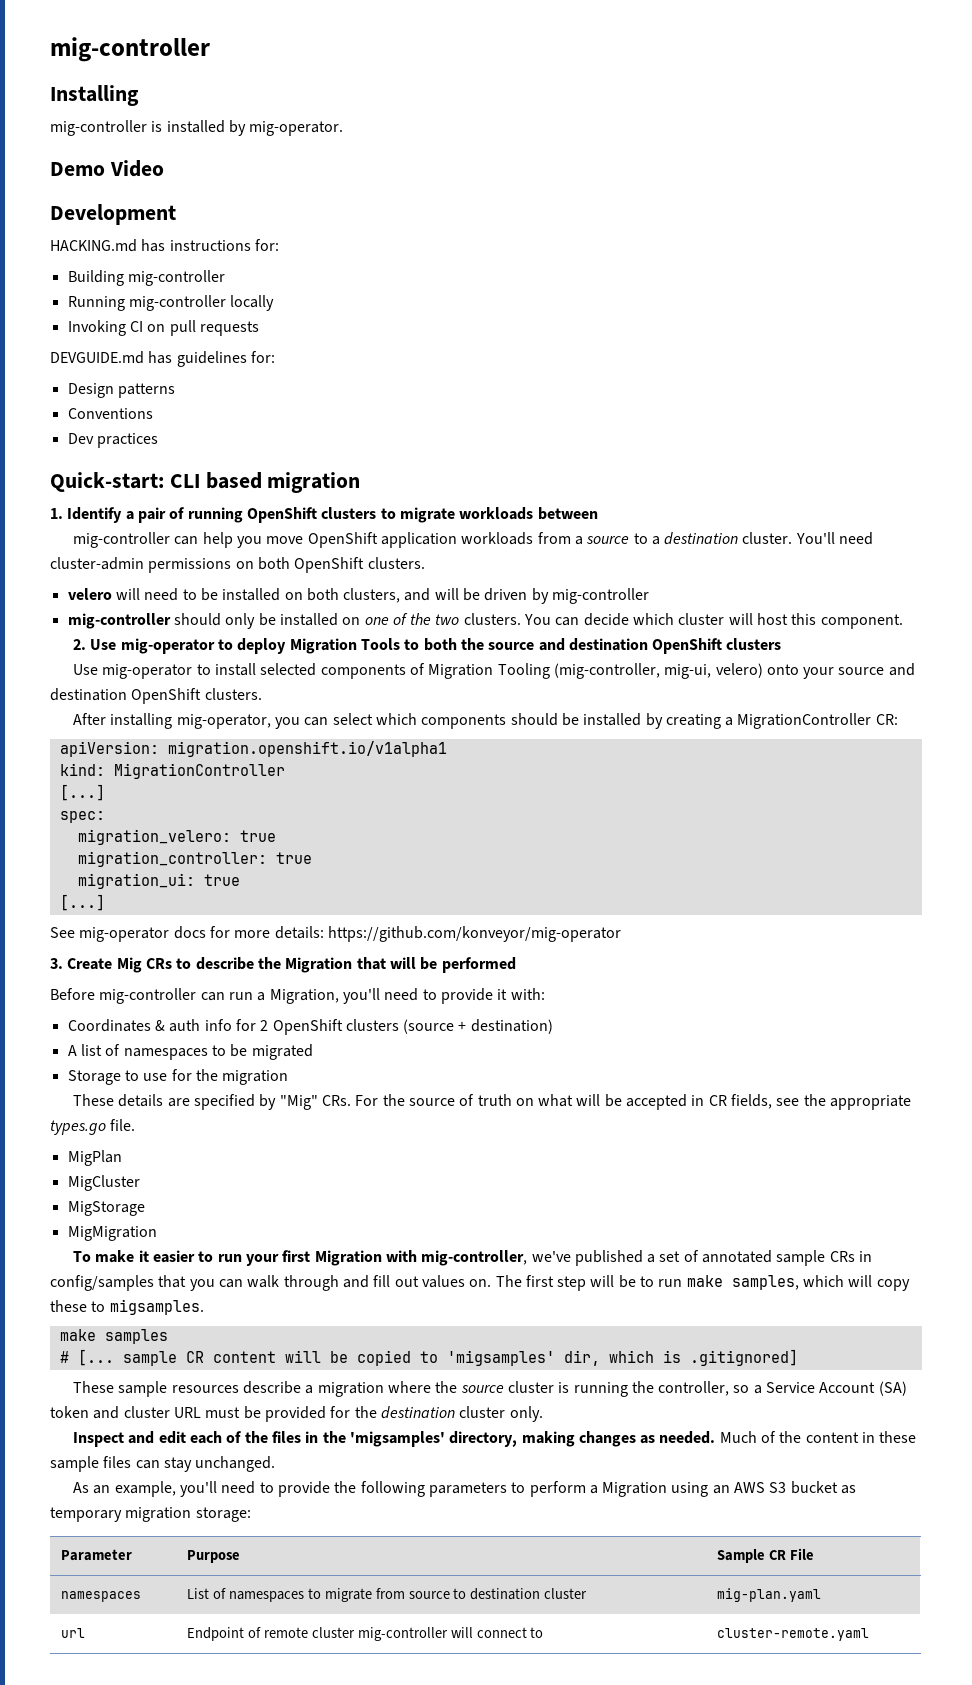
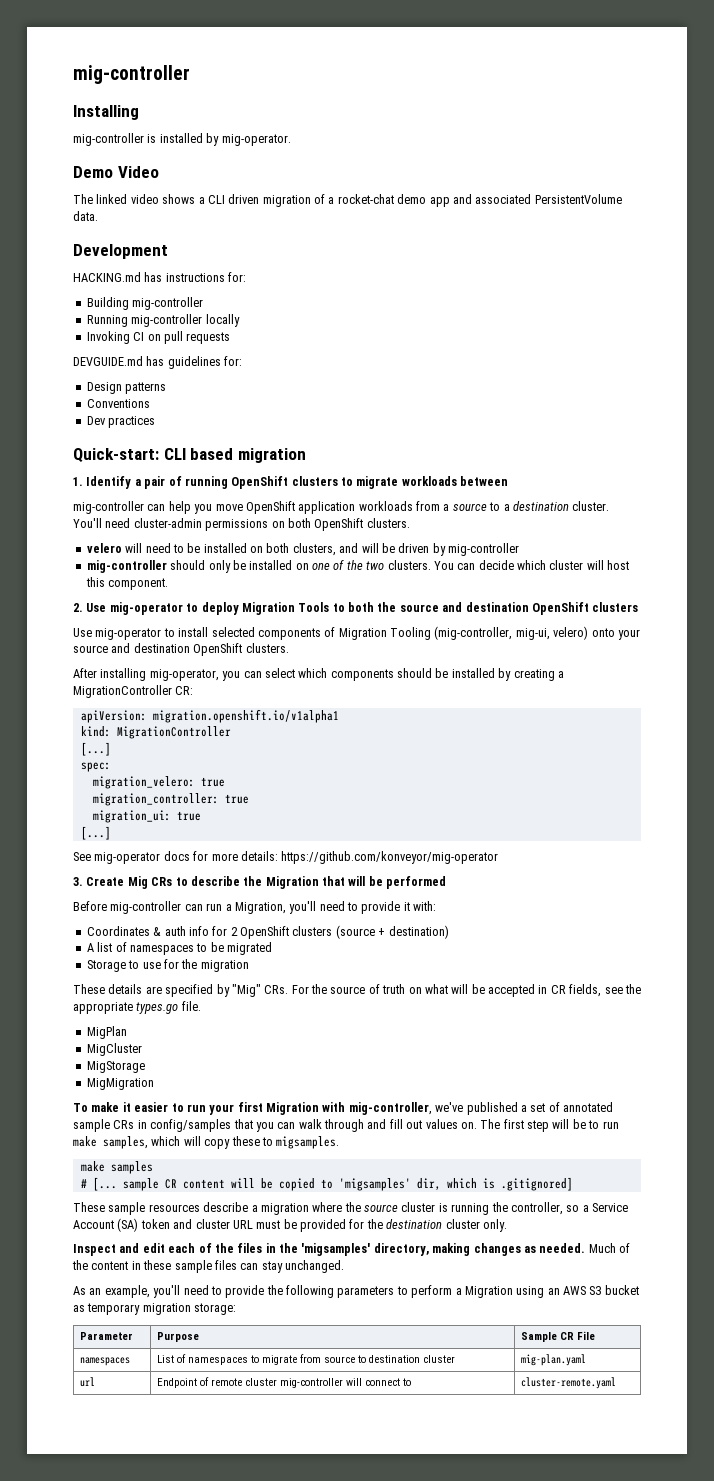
+ The linked video shows a CLI driven migration of a rocket-chat demo app and associated PersistentVolume data.

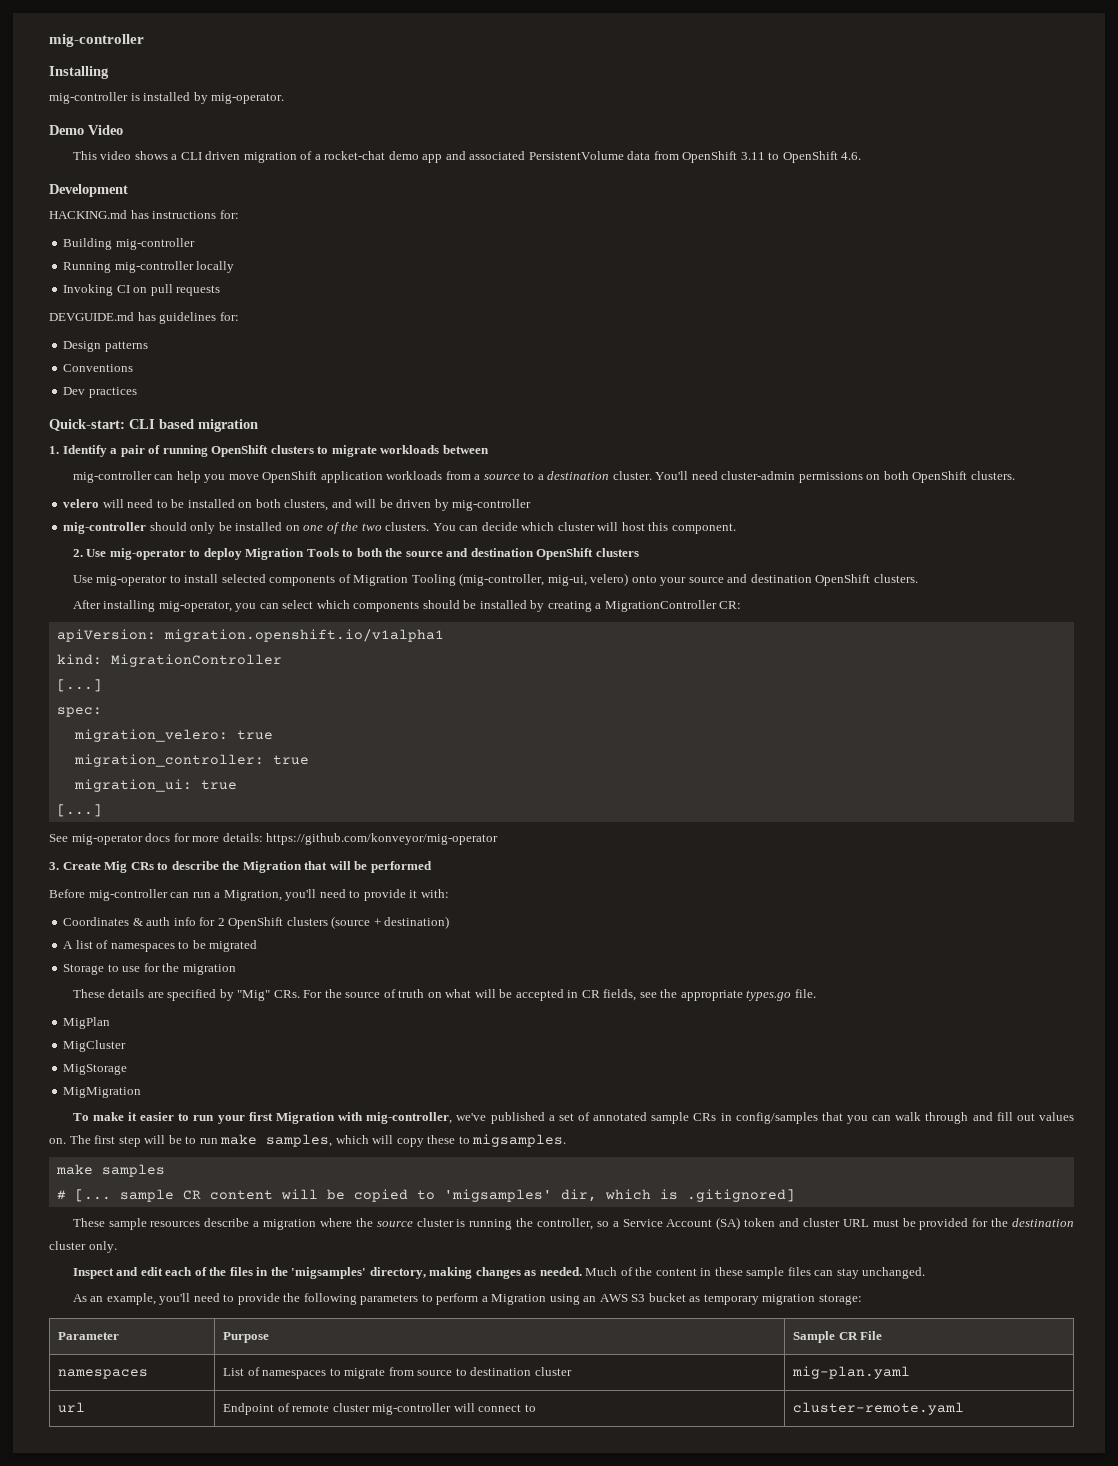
- The linked video shows a CLI driven migration of a rocket-chat demo app and associated PersistentVolume data.
+ This video shows a CLI driven migration of a rocket-chat demo app and associated PersistentVolume data from OpenShift 3.11 to OpenShift 4.6.

